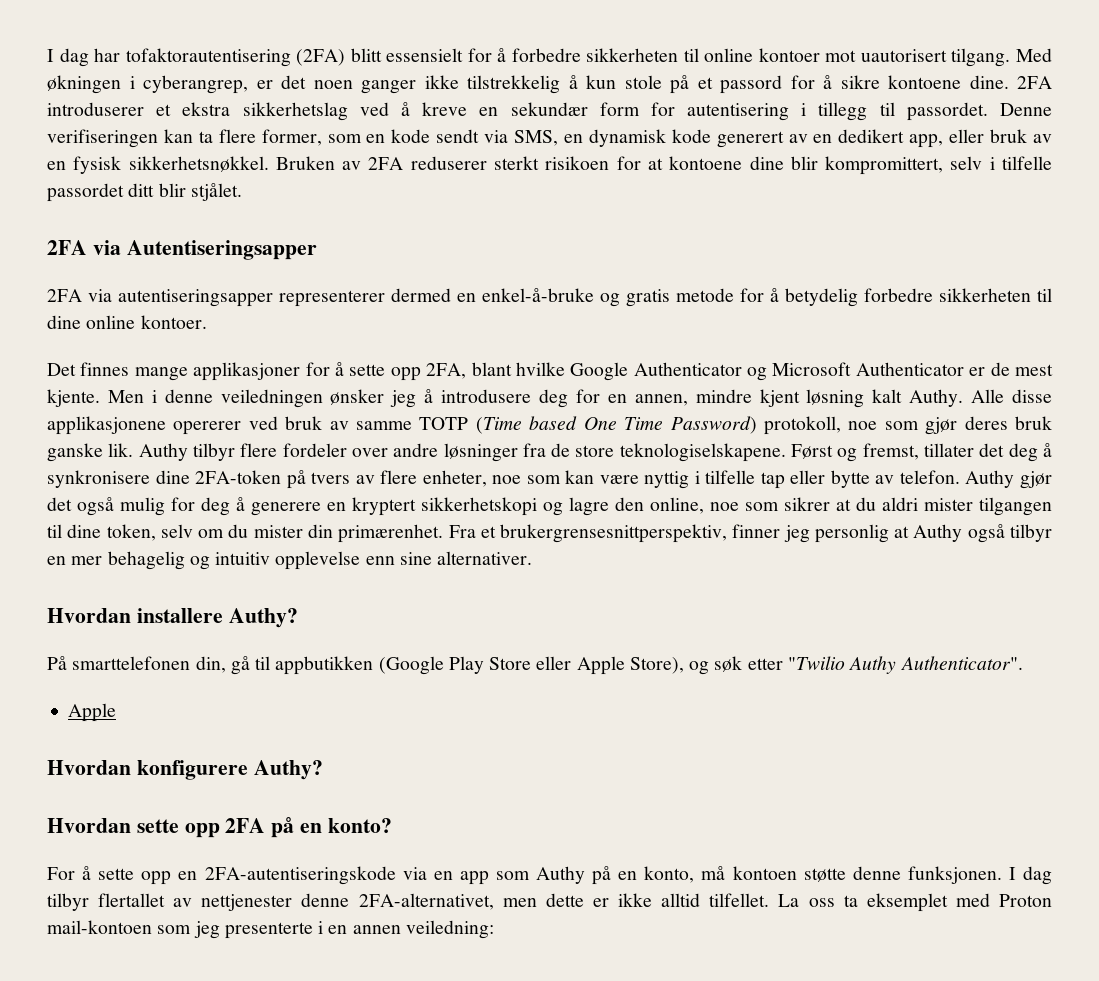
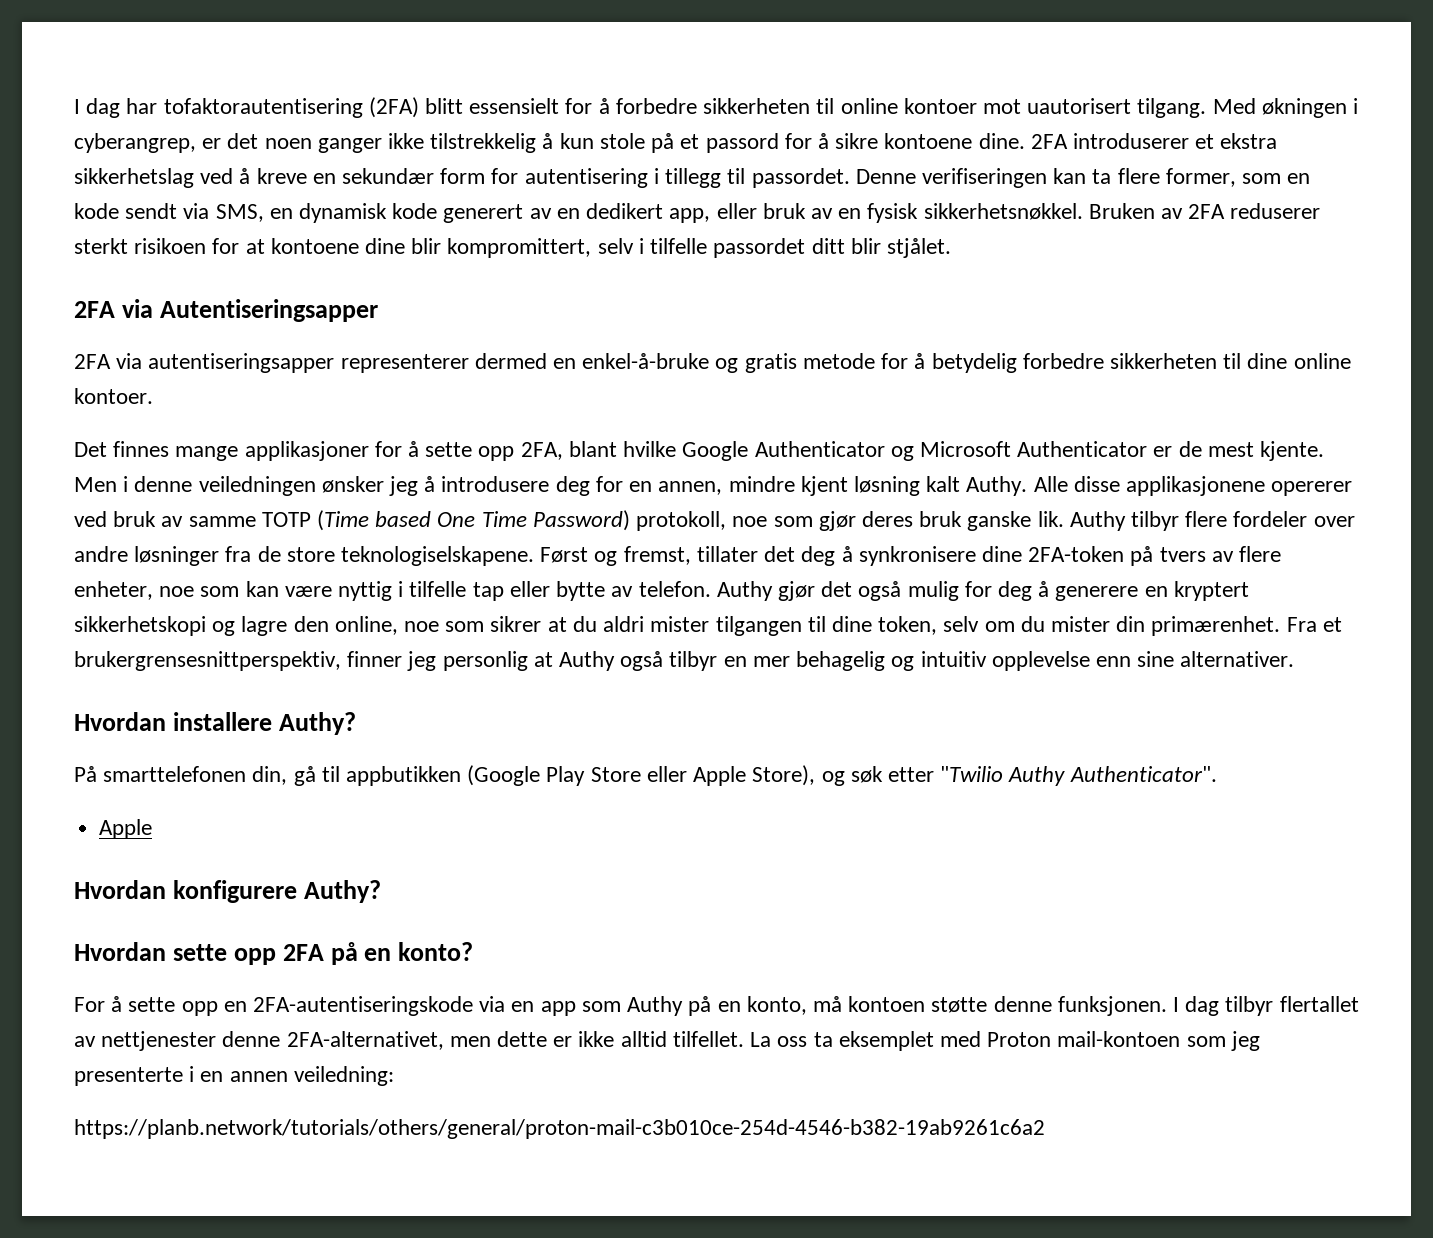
+ https://planb.network/tutorials/others/general/proton-mail-c3b010ce-254d-4546-b382-19ab9261c6a2

